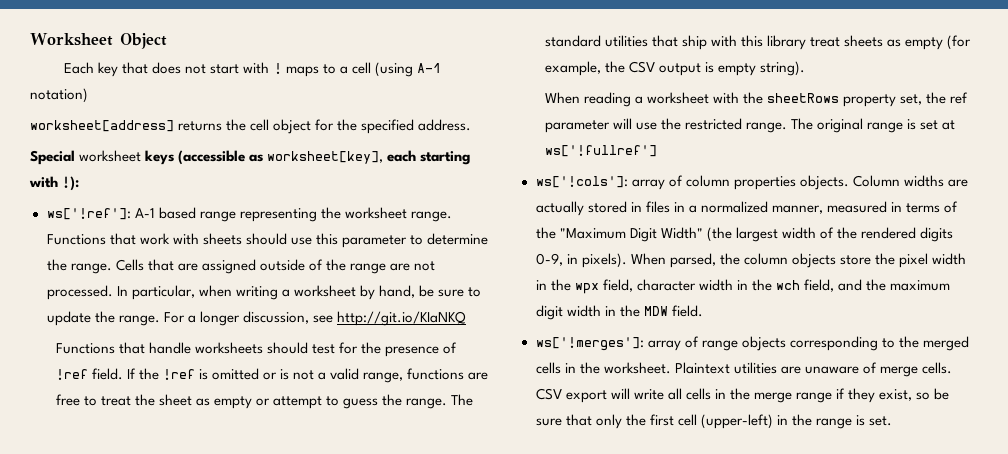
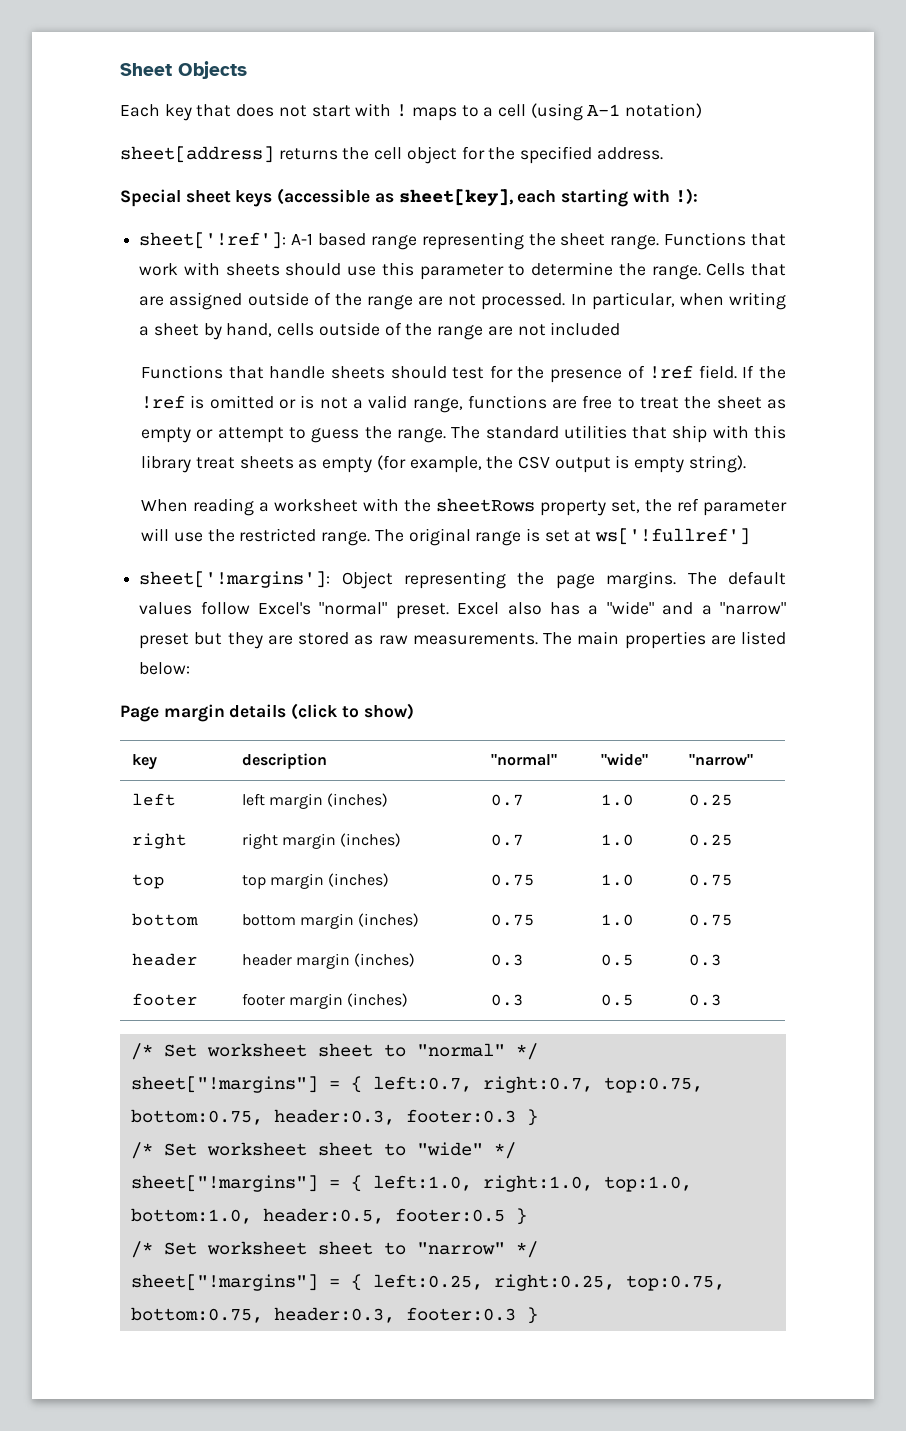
- Worksheet Object
+ Sheet Objects
- worksheet[address] returns the cell object for the specified address.
+ sheet[address] returns the cell object for the specified address.
- Special worksheet keys (accessible as worksheet[key], each starting with !):
+ Special sheet keys (accessible as sheet[key], each starting with !):
- ws['!ref']: A-1 based range representing the worksheet range.
+ sheet['!ref']: A-1 based range representing the sheet range.
- In particular, when writing a worksheet by hand, be sure to update the range. For a longer discussion, see http://git.io/KIaNKQ
+ In particular, when writing a sheet by hand, cells outside of the range are not included
- Functions that handle worksheets should test for the presence of !ref field.
+ Functions that handle sheets should test for the presence of !ref field.
- ws['!cols']: array of column properties objects. Column widths are actually stored in files in a normalized manner, measured in terms of the "Maximum Digit Width" (the largest width of the rendered digits 0-9, in pixels). When parsed, the column objects store the pixel width in the wpx field, character width in the wch field, and the maximum digit width in the MDW field.
- ws['!merges']: array of range objects corresponding to the merged cells in the worksheet. Plaintext utilities are unaware of merge cells. CSV export will write all cells in the merge range if they exist, so be sure that only the first cell (upper-left) in the range is set.
+ sheet['!margins']: Object representing the page margins. The default values follow Excel's "normal" preset. Excel also has a "wide" and a "narrow" preset but they are stored as raw measurements. The main properties are listed below:
+ Page margin details (click to show)
+ key | description | "normal" | "wide" | "narrow"
+ left | left margin (inches) | 0.7 | 1.0 | 0.25
+ right | right margin (inches) | 0.7 | 1.0 | 0.25
+ top | top margin (inches) | 0.75 | 1.0 | 0.75
+ bottom | bottom margin (inches) | 0.75 | 1.0 | 0.75
+ header | header margin (inches) | 0.3 | 0.5 | 0.3
+ footer | footer margin (inches) | 0.3 | 0.5 | 0.3
+ /* Set worksheet sheet to "normal" */
+ sheet["!margins"] = { left:0.7, right:0.7, top:0.75, bottom:0.75, header:0.3, footer:0.3 }
+ /* Set worksheet sheet to "wide" */
+ sheet["!margins"] = { left:1.0, right:1.0, top:1.0, bottom:1.0, header:0.5, footer:0.5 }
+ /* Set worksheet sheet to "narrow" */
+ sheet["!margins"] = { left:0.25, right:0.25, top:0.75, bottom:0.75, header:0.3, footer:0.3 }

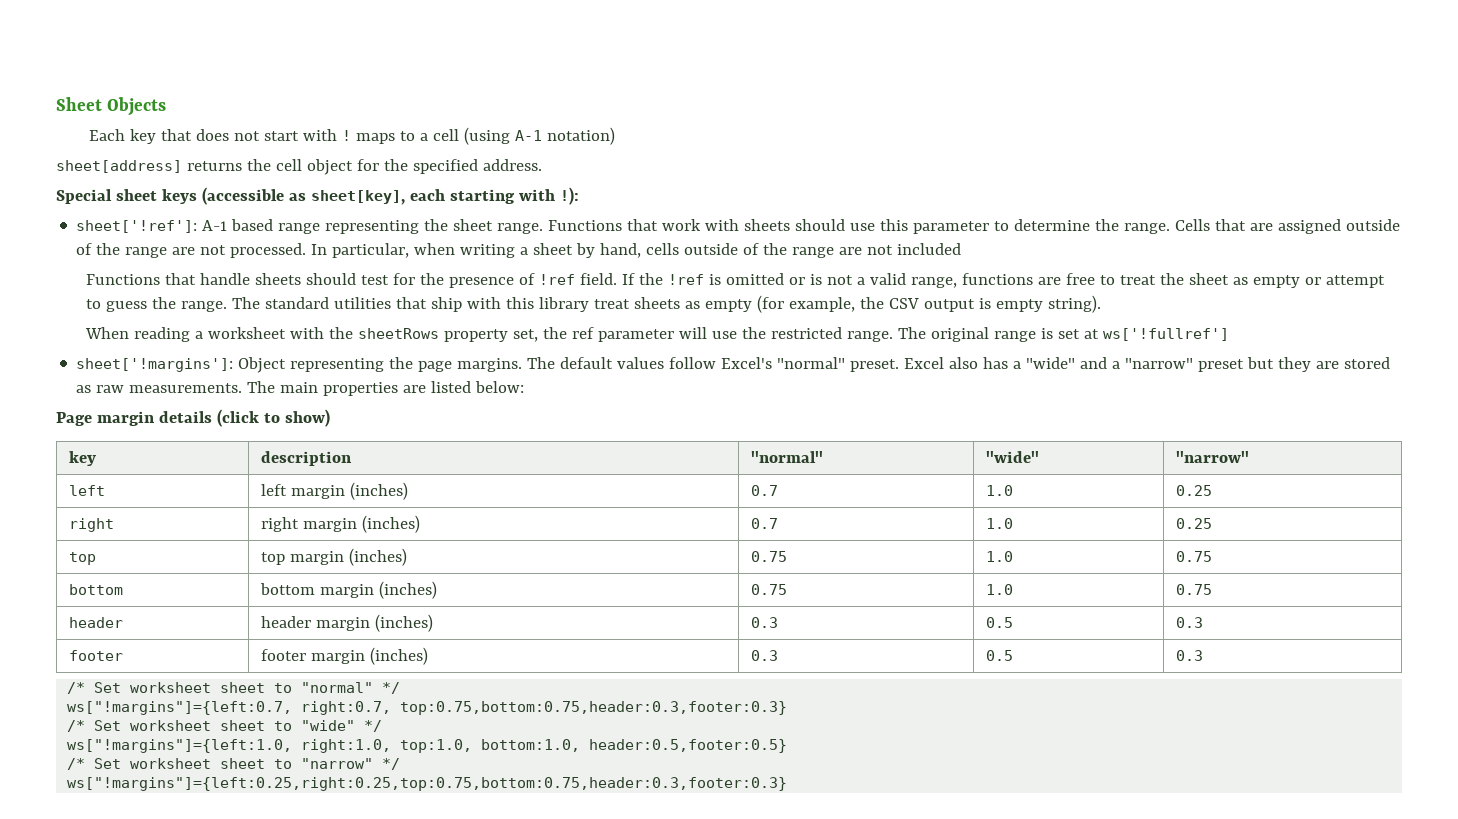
- sheet["!margins"] = { left:0.7, right:0.7, top:0.75, bottom:0.75, header:0.3, footer:0.3 }
+ ws["!margins"]={left:0.7, right:0.7, top:0.75,bottom:0.75,header:0.3,footer:0.3}
- sheet["!margins"] = { left:1.0, right:1.0, top:1.0, bottom:1.0, header:0.5, footer:0.5 }
+ ws["!margins"]={left:1.0, right:1.0, top:1.0, bottom:1.0, header:0.5,footer:0.5}
- sheet["!margins"] = { left:0.25, right:0.25, top:0.75, bottom:0.75, header:0.3, footer:0.3 }
+ ws["!margins"]={left:0.25,right:0.25,top:0.75,bottom:0.75,header:0.3,footer:0.3}

